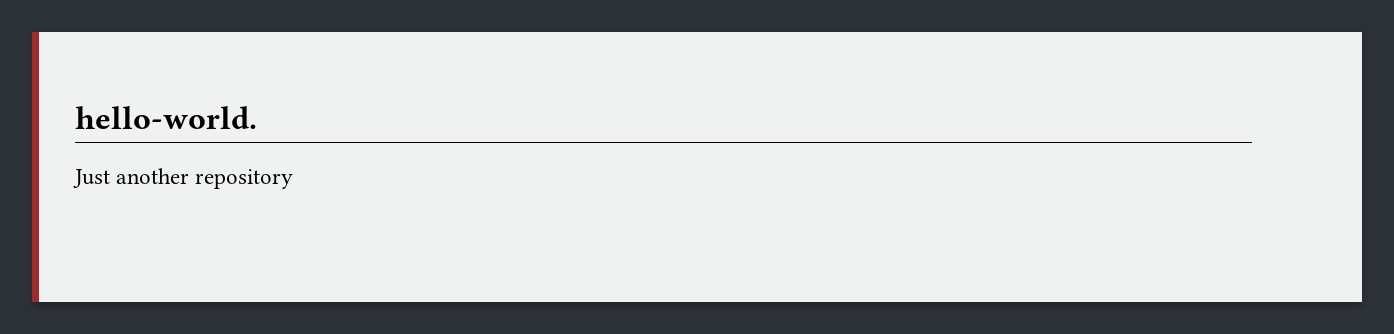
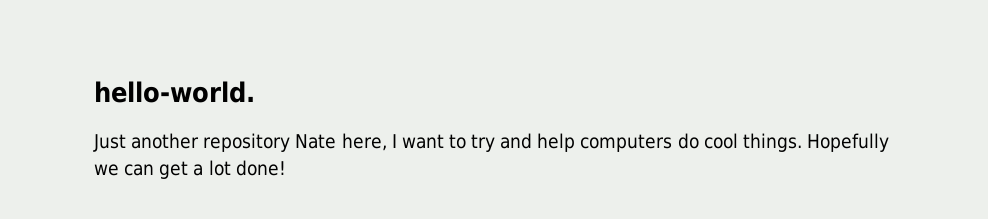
- Just another repository
+ Just another repository Nate here, I want to try and help computers do cool things. Hopefully we can get a lot done!

